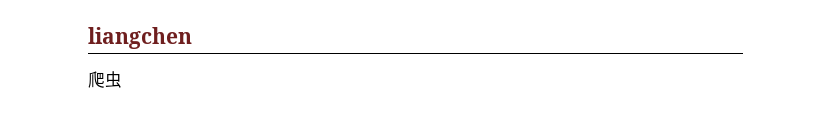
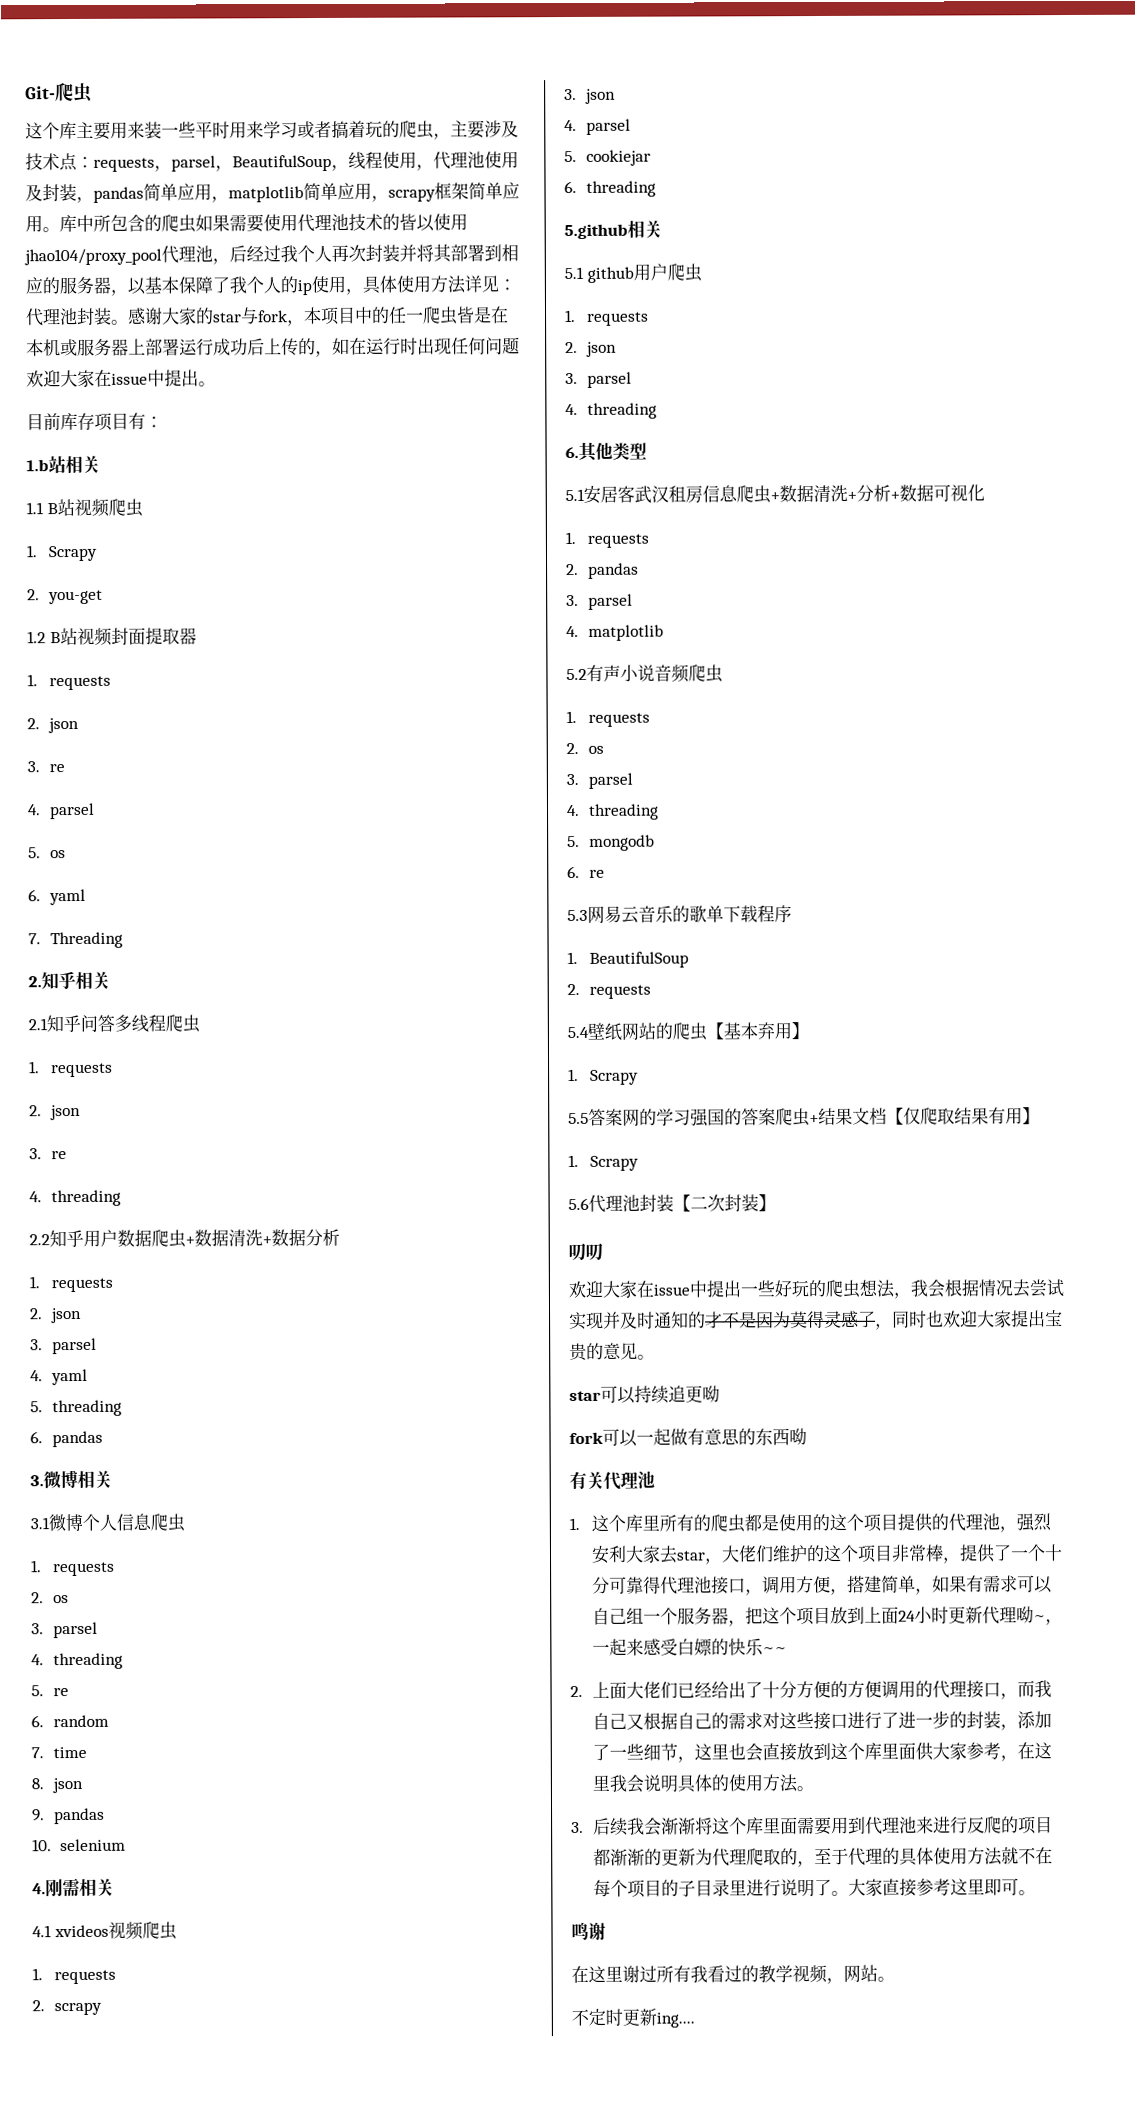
- liangchen
- 爬虫
+ Git-爬虫
+ 这个库主要用来装一些平时用来学习或者搞着玩的爬虫，主要涉及技术点：requests，parsel，BeautifulSoup，线程使用，代理池使用及封装，pandas简单应用，matplotlib简单应用，scrapy框架简单应用。库中所包含的爬虫如果需要使用代理池技术的皆以使用jhao104/proxy_pool代理池，后经过我个人再次封装并将其部署到相应的服务器，以基本保障了我个人的ip使用，具体使用方法详见：代理池封装。感谢大家的star与fork，本项目中的任一爬虫皆是在本机或服务器上部署运行成功后上传的，如在运行时出现任何问题欢迎大家在issue中提出。
+ 目前库存项目有：
+ 1.b站相关
+ 1.1 B站视频爬虫
+ 1. Scrapy
+ 2. you-get
+ 1.2 B站视频封面提取器
+ 1. requests
+ 2. json
+ 3. re
+ 4. parsel
+ 5. os
+ 6. yaml
+ 7. Threading
+ 2.知乎相关
+ 2.1知乎问答多线程爬虫
+ 1. requests
+ 2. json
+ 3. re
+ 4. threading
+ 2.2知乎用户数据爬虫+数据清洗+数据分析
+ 1. requests
+ 2. json
+ 3. parsel
+ 4. yaml
+ 5. threading
+ 6. pandas
+ 3.微博相关
+ 3.1微博个人信息爬虫
+ 1. requests
+ 2. os
+ 3. parsel
+ 4. threading
+ 5. re
+ 6. random
+ 7. time
+ 8. json
+ 9. pandas
+ 10. selenium
+ 4.刚需相关
+ 4.1 xvideos视频爬虫
+ 1. requests
+ 2. scrapy
+ 3. json
+ 4. parsel
+ 5. cookiejar
+ 6. threading
+ 5.github相关
+ 5.1 github用户爬虫
+ 1. requests
+ 2. json
+ 3. parsel
+ 4. threading
+ 6.其他类型
+ 5.1安居客武汉租房信息爬虫+数据清洗+分析+数据可视化
+ 1. requests
+ 2. pandas
+ 3. parsel
+ 4. matplotlib
+ 5.2有声小说音频爬虫
+ 1. requests
+ 2. os
+ 3. parsel
+ 4. threading
+ 5. mongodb
+ 6. re
+ 5.3网易云音乐的歌单下载程序
+ 1. BeautifulSoup
+ 2. requests
+ 5.4壁纸网站的爬虫【基本弃用】
+ 1. Scrapy
+ 5.5答案网的学习强国的答案爬虫+结果文档【仅爬取结果有用】
+ 1. Scrapy
+ 5.6代理池封装【二次封装】
+ 叨叨
+ 欢迎大家在issue中提出一些好玩的爬虫想法，我会根据情况去尝试实现并及时通知的才不是因为莫得灵感了，同时也欢迎大家提出宝贵的意见。
+ star可以持续追更呦
+ fork可以一起做有意思的东西呦
+ 有关代理池
+ 1.这个库里所有的爬虫都是使用的这个项目提供的代理池，强烈安利大家去star，大佬们维护的这个项目非常棒，提供了一个十分可靠得代理池接口，调用方便，搭建简单，如果有需求可以自己组一个服务器，把这个项目放到上面24小时更新代理呦~，一起来感受白嫖的快乐~~
+ 2.上面大佬们已经给出了十分方便的方便调用的代理接口，而我自己又根据自己的需求对这些接口进行了进一步的封装，添加了一些细节，这里也会直接放到这个库里面供大家参考，在这里我会说明具体的使用方法。
+ 3.后续我会渐渐将这个库里面需要用到代理池来进行反爬的项目都渐渐的更新为代理爬取的，至于代理的具体使用方法就不在每个项目的子目录里进行说明了。大家直接参考这里即可。
+ 鸣谢
+ 在这里谢过所有我看过的教学视频，网站。
+ 不定时更新ing....

